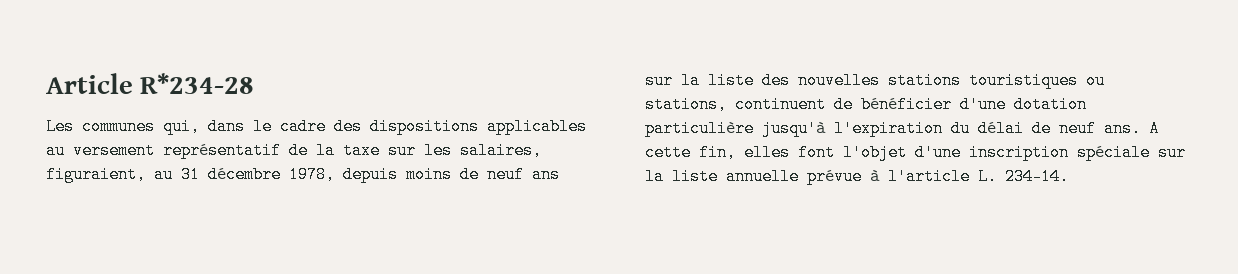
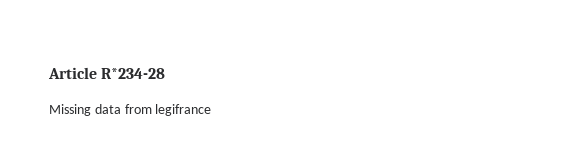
- Les communes qui, dans le cadre des dispositions applicables au versement représentatif de la taxe sur les salaires, figuraient, au 31 décembre 1978, depuis moins de neuf ans sur la liste des nouvelles stations touristiques ou stations, continuent de bénéficier d'une dotation particulière jusqu'à l'expiration du délai de neuf ans. A cette fin, elles font l'objet d'une inscription spéciale sur la liste annuelle prévue à l'article L. 234-14.
+ Missing data from legifrance

